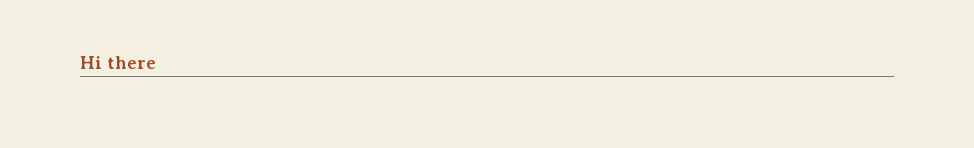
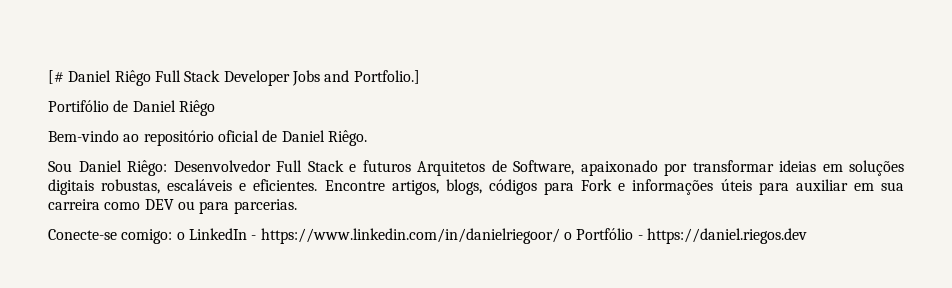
- Hi there
+ [# Daniel Riêgo Full Stack Developer Jobs and Portfolio.]
+ Portifólio de Daniel Riêgo
+ Bem-vindo ao repositório oficial de Daniel Riêgo.
+ Sou Daniel Riêgo: Desenvolvedor Full Stack e futuros Arquitetos de Software, apaixonado por transformar ideias em soluções digitais robustas, escaláveis e eficientes. Encontre artigos, blogs, códigos para Fork e informações úteis para auxiliar em sua carreira como DEV ou para parcerias.
+ Conecte-se comigo: o LinkedIn - https://www.linkedin.com/in/danielriegoor/ o Portfólio - https://daniel.riegos.dev

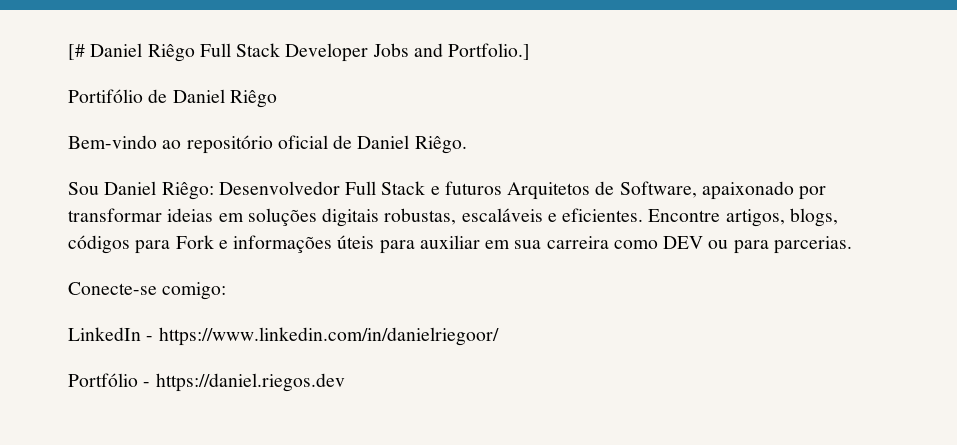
- Conecte-se comigo: o LinkedIn - https://www.linkedin.com/in/danielriegoor/ o Portfólio - https://daniel.riegos.dev
+ Conecte-se comigo:
+ LinkedIn - https://www.linkedin.com/in/danielriegoor/
+ Portfólio - https://daniel.riegos.dev

